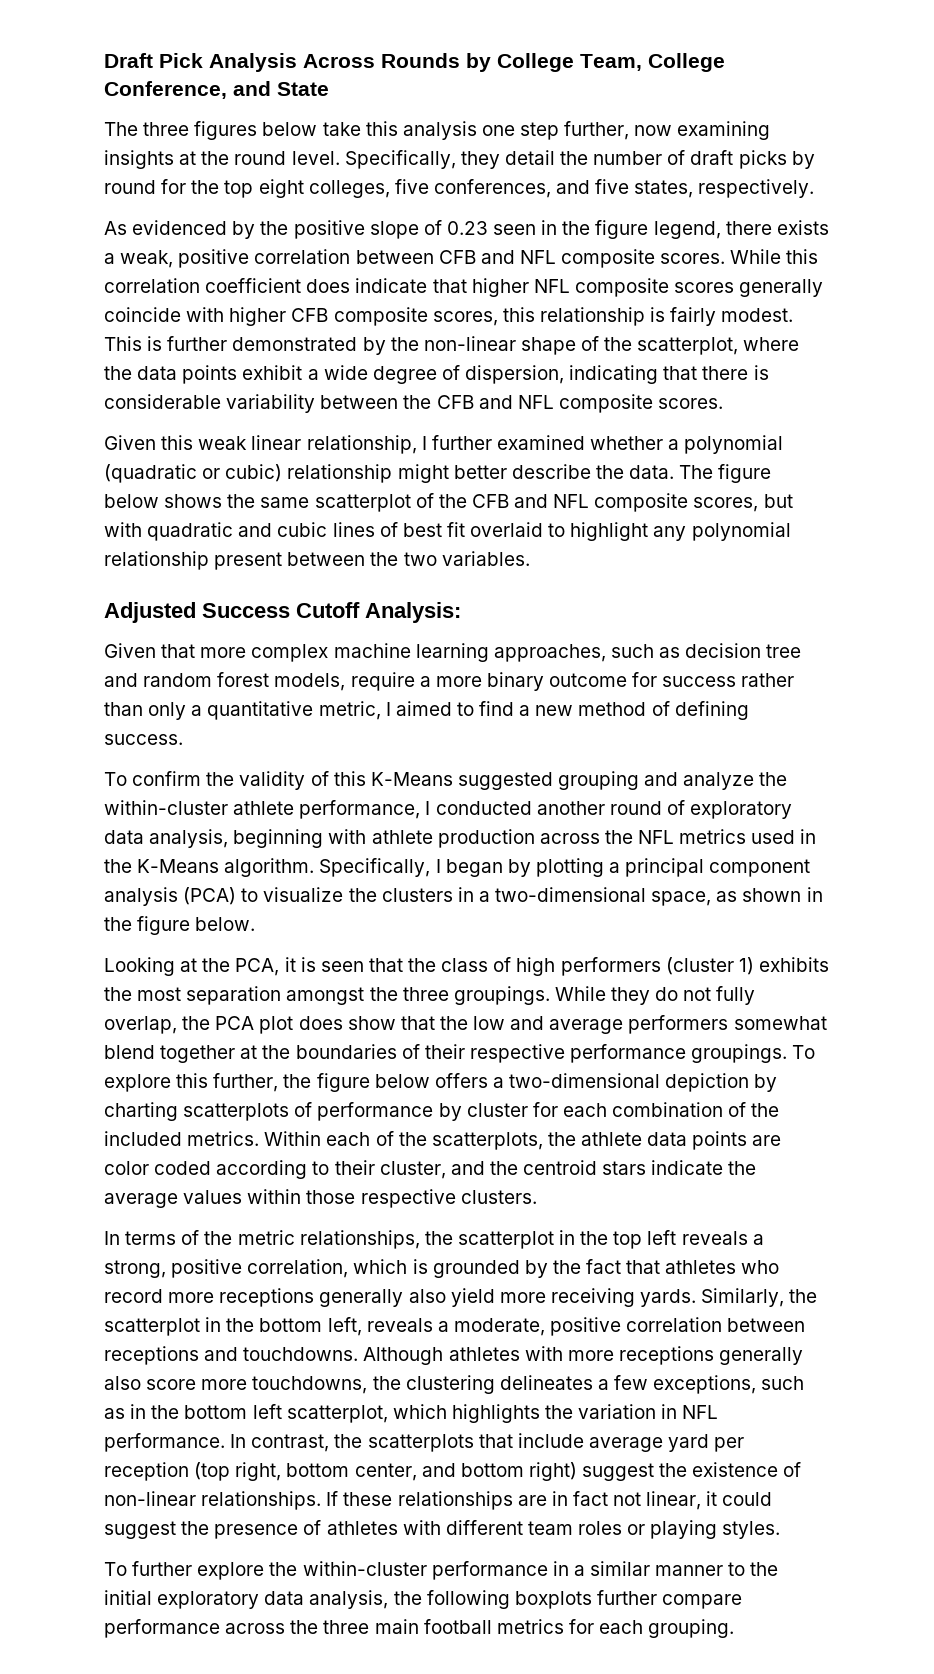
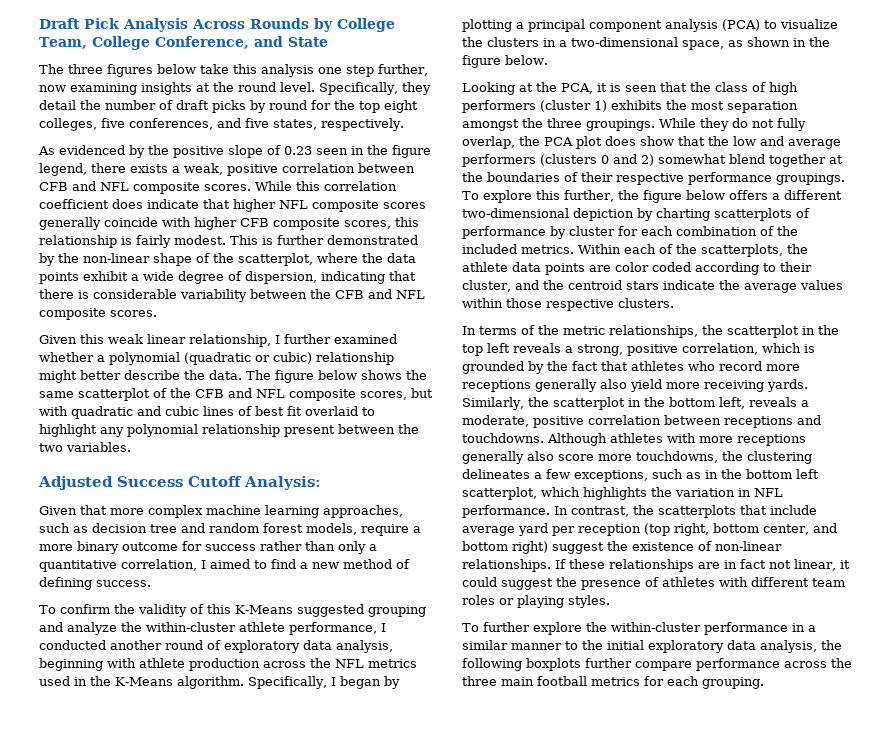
- Given that more complex machine learning approaches, such as decision tree and random forest models, require a more binary outcome for success rather than only a quantitative metric, I aimed to find a new method of defining success.
+ Given that more complex machine learning approaches, such as decision tree and random forest models, require a more binary outcome for success rather than only a quantitative correlation, I aimed to find a new method of defining success.
- While they do not fully overlap, the PCA plot does show that the low and average performers somewhat blend together at the boundaries of their respective performance groupings.
+ While they do not fully overlap, the PCA plot does show that the low and average performers (clusters 0 and 2) somewhat blend together at the boundaries of their respective performance groupings.
- To explore this further, the figure below offers a two-dimensional depiction by charting scatterplots of performance by cluster for each combination of the included metrics.
+ To explore this further, the figure below offers a different two-dimensional depiction by charting scatterplots of performance by cluster for each combination of the included metrics.

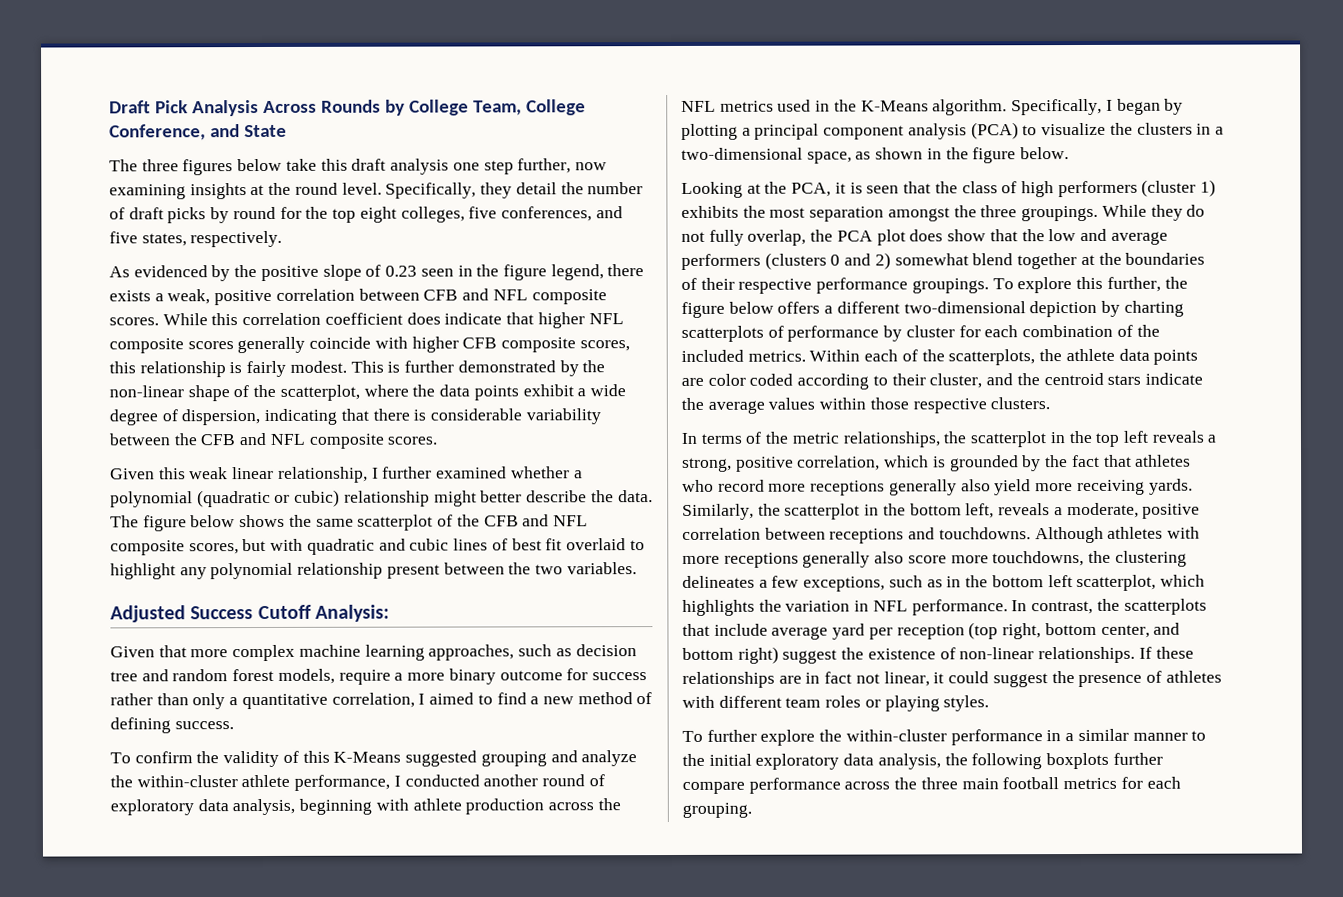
- The three figures below take this analysis one step further, now examining insights at the round level.
+ The three figures below take this draft analysis one step further, now examining insights at the round level.

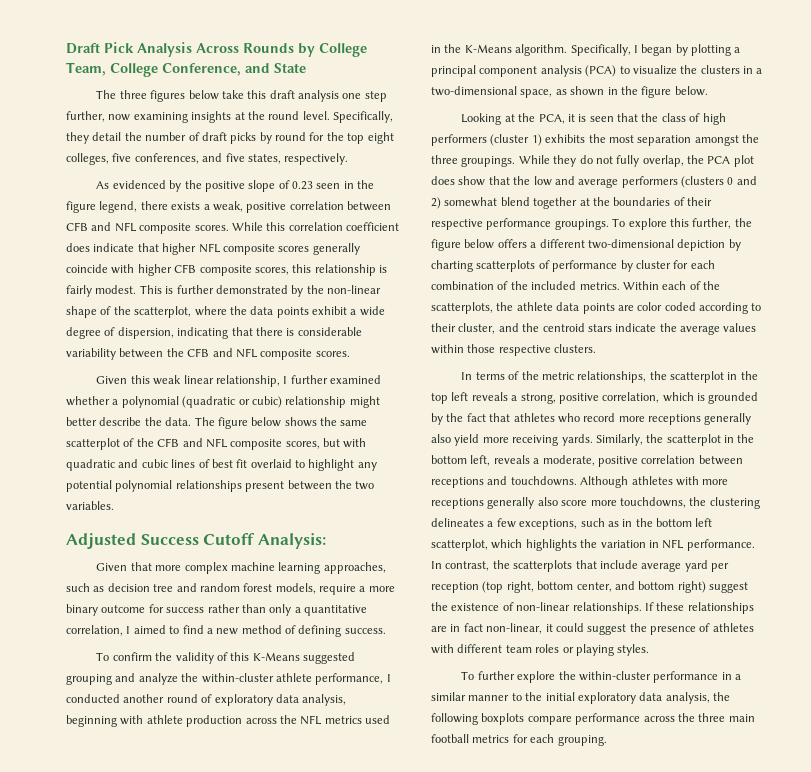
- The figure below shows the same scatterplot of the CFB and NFL composite scores, but with quadratic and cubic lines of best fit overlaid to highlight any polynomial relationship present between the two variables.
+ The figure below shows the same scatterplot of the CFB and NFL composite scores, but with quadratic and cubic lines of best fit overlaid to highlight any potential polynomial relationships present between the two variables.
- If these relationships are in fact not linear, it could suggest the presence of athletes with different team roles or playing styles.
+ If these relationships are in fact non-linear, it could suggest the presence of athletes with different team roles or playing styles.
- To further explore the within-cluster performance in a similar manner to the initial exploratory data analysis, the following boxplots further compare performance across the three main football metrics for each grouping.
+ To further explore the within-cluster performance in a similar manner to the initial exploratory data analysis, the following boxplots compare performance across the three main football metrics for each grouping.

